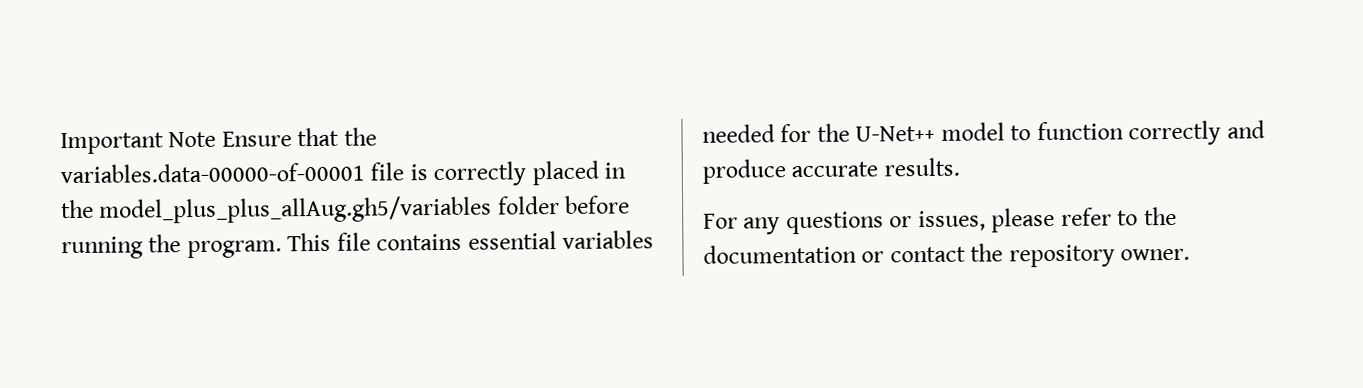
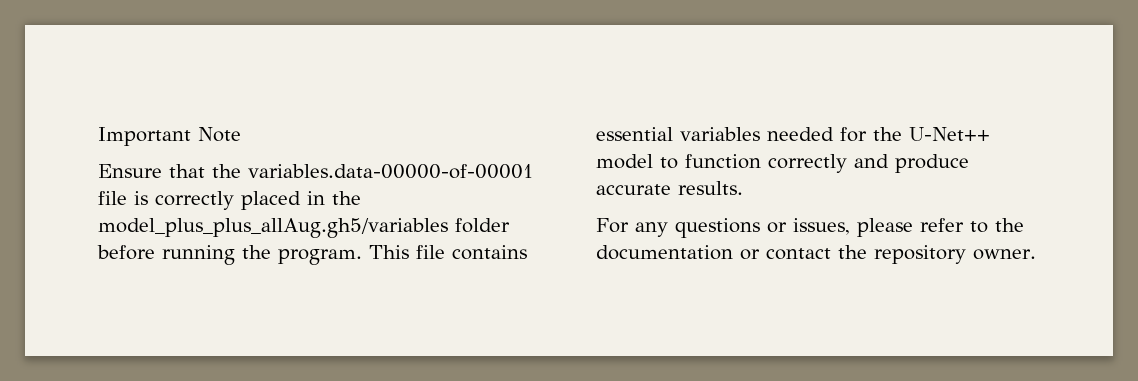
- Important Note Ensure that the variables.data-00000-of-00001 file is correctly placed in the model_plus_plus_allAug.gh5/variables folder before running the program.
+ Important Note
+ Ensure that the variables.data-00000-of-00001 file is correctly placed in the model_plus_plus_allAug.gh5/variables folder before running the program.

